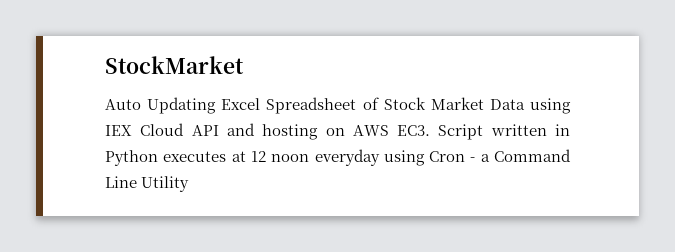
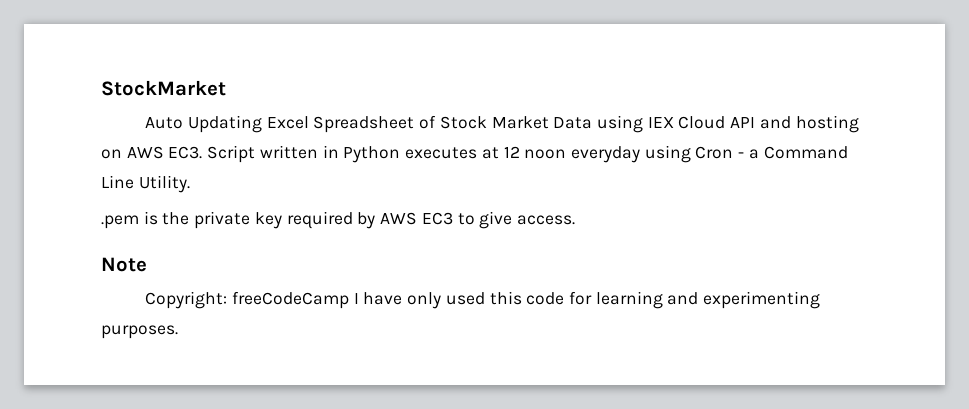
- Auto Updating Excel Spreadsheet of Stock Market Data using IEX Cloud API and hosting on AWS EC3. Script written in Python executes at 12 noon everyday using Cron - a Command Line Utility
+ Auto Updating Excel Spreadsheet of Stock Market Data using IEX Cloud API and hosting on AWS EC3. Script written in Python executes at 12 noon everyday using Cron - a Command Line Utility.
+ .pem is the private key required by AWS EC3 to give access.
+ Note
+ Copyright: freeCodeCamp I have only used this code for learning and experimenting purposes.

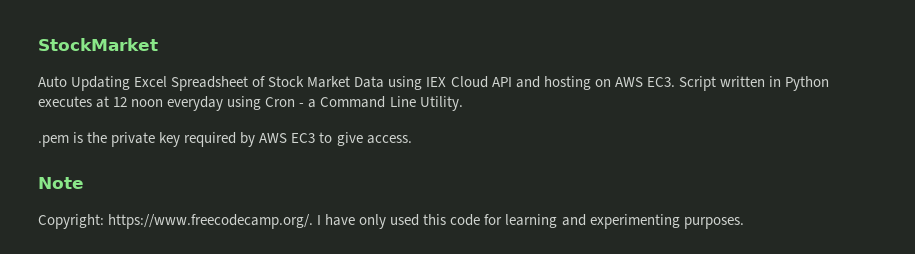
- Copyright: freeCodeCamp I have only used this code for learning and experimenting purposes.
+ Copyright: https://www.freecodecamp.org/. I have only used this code for learning and experimenting purposes.

